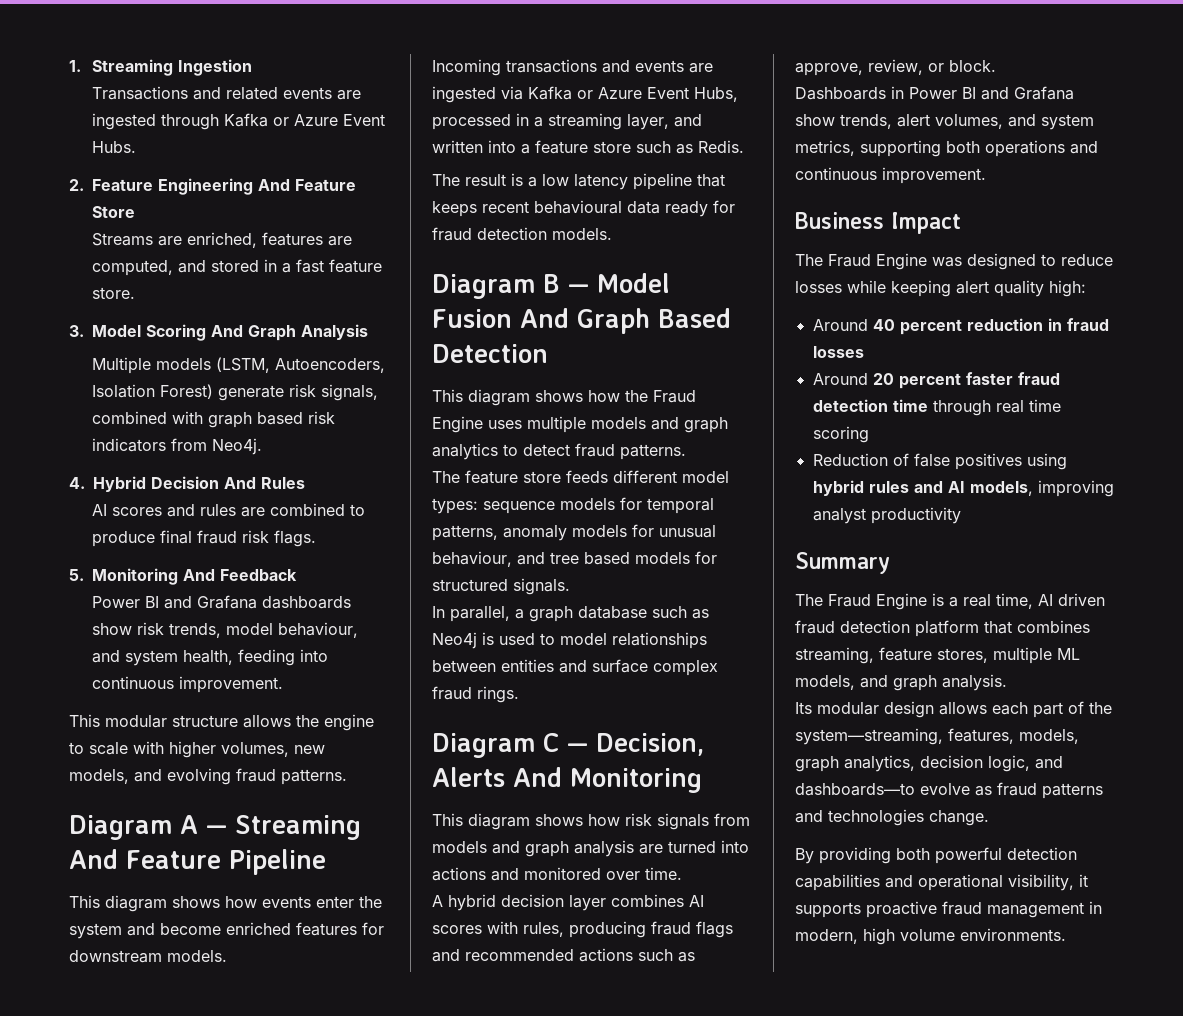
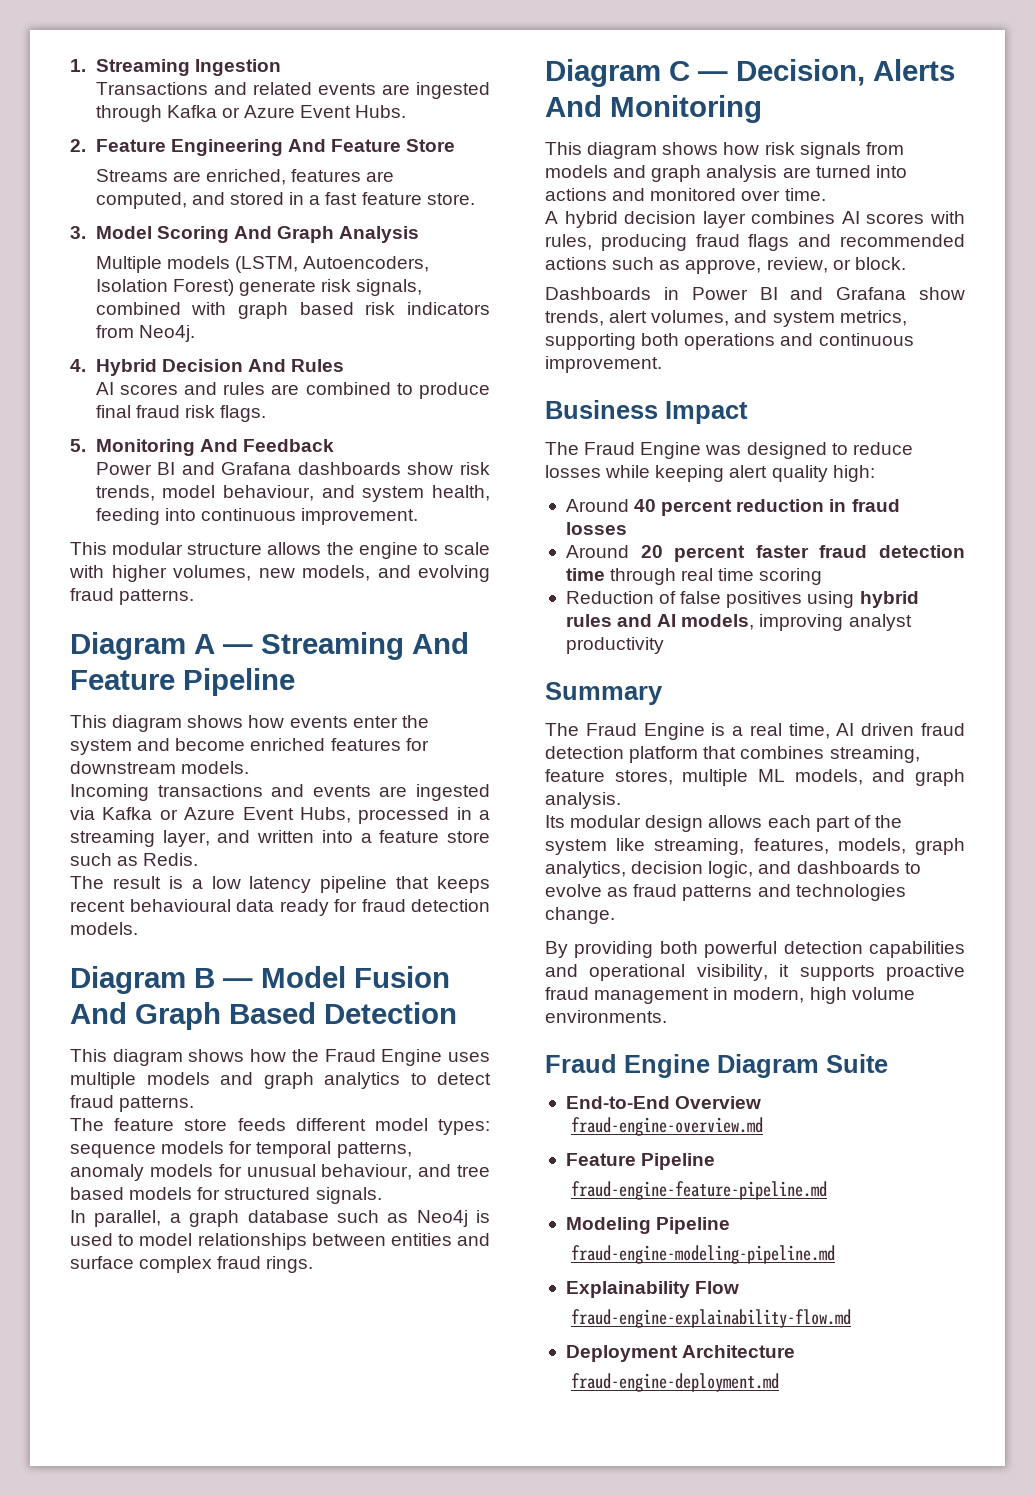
- Its modular design allows each part of the system—streaming, features, models, graph analytics, decision logic, and dashboards—to evolve as fraud patterns and technologies change.
+ Its modular design allows each part of the system like streaming, features, models, graph analytics, decision logic, and dashboards to evolve as fraud patterns and technologies change.
+ Fraud Engine Diagram Suite
+ End-to-End Overview
+ fraud-engine-overview.md
+ Feature Pipeline
+ fraud-engine-feature-pipeline.md
+ Modeling Pipeline
+ fraud-engine-modeling-pipeline.md
+ Explainability Flow
+ fraud-engine-explainability-flow.md
+ Deployment Architecture
+ fraud-engine-deployment.md

